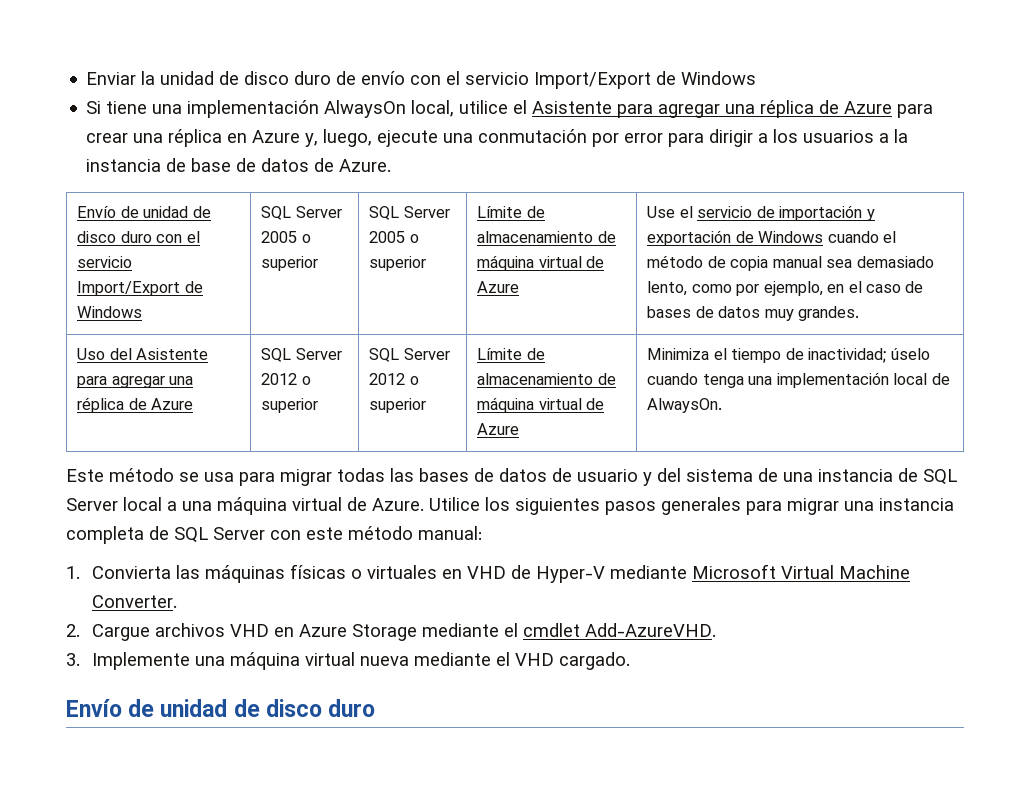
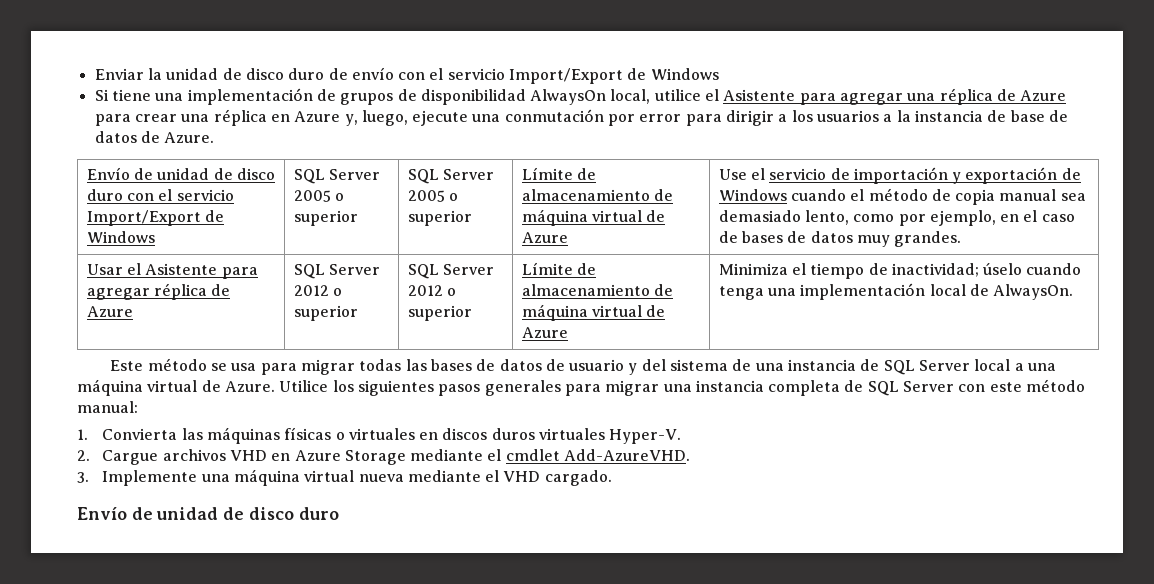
- Si tiene una implementación AlwaysOn local, utilice el Asistente para agregar una réplica de Azure para crear una réplica en Azure y, luego, ejecute una conmutación por error para dirigir a los usuarios a la instancia de base de datos de Azure.
+ Si tiene una implementación de grupos de disponibilidad AlwaysOn local, utilice el Asistente para agregar una réplica de Azure para crear una réplica en Azure y, luego, ejecute una conmutación por error para dirigir a los usuarios a la instancia de base de datos de Azure.
- Uso del Asistente para agregar una réplica de Azure | SQL Server 2012 o superior | SQL Server 2012 o superior | Límite de almacenamiento de máquina virtual de Azure | Minimiza el tiempo de inactividad; úselo cuando tenga una implementación local de AlwaysOn.
+ Usar el Asistente para agregar réplica de Azure | SQL Server 2012 o superior | SQL Server 2012 o superior | Límite de almacenamiento de máquina virtual de Azure | Minimiza el tiempo de inactividad; úselo cuando tenga una implementación local de AlwaysOn.
- 1. Convierta las máquinas físicas o virtuales en VHD de Hyper-V mediante Microsoft Virtual Machine Converter.
+ 1. Convierta las máquinas físicas o virtuales en discos duros virtuales Hyper-V.

